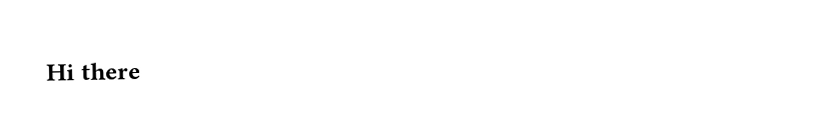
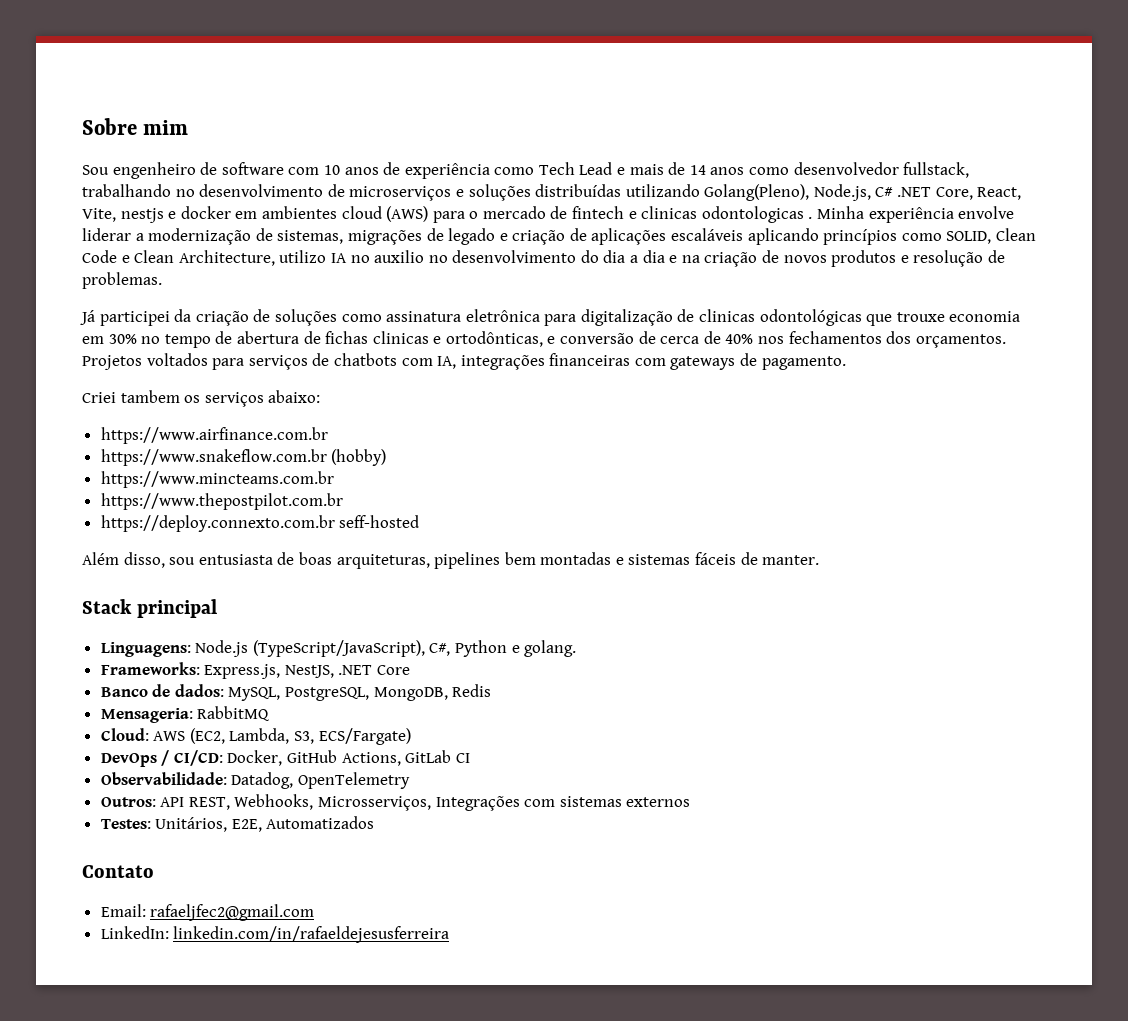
- Hi there
+ Sobre mim
+ Sou engenheiro de software com 10 anos de experiência como Tech Lead e mais de 14 anos como desenvolvedor fullstack, trabalhando no desenvolvimento de microserviços e soluções distribuídas utilizando Golang(Pleno), Node.js, C# .NET Core, React, Vite, nestjs e docker em ambientes cloud (AWS) para o mercado de fintech e clinicas odontologicas . Minha experiência envolve liderar a modernização de sistemas, migrações de legado e criação de aplicações escaláveis aplicando princípios como SOLID, Clean Code e Clean Architecture, utilizo IA no auxilio no desenvolvimento do dia a dia e na criação de novos produtos e resolução de problemas.
+ Já participei da criação de soluções como assinatura eletrônica para digitalização de clinicas odontológicas que trouxe economia em 30% no tempo de abertura de fichas clinicas e ortodônticas, e conversão de cerca de 40% nos fechamentos dos orçamentos. Projetos voltados para serviços de chatbots com IA, integrações financeiras com gateways de pagamento.
+ Criei tambem os serviços abaixo:
+ https://www.airfinance.com.br
+ https://www.snakeflow.com.br (hobby)
+ https://www.mincteams.com.br
+ https://www.thepostpilot.com.br
+ https://deploy.connexto.com.br seff-hosted
+ Além disso, sou entusiasta de boas arquiteturas, pipelines bem montadas e sistemas fáceis de manter.
+ Stack principal
+ Linguagens: Node.js (TypeScript/JavaScript), C#, Python e golang.
+ Frameworks: Express.js, NestJS, .NET Core
+ Banco de dados: MySQL, PostgreSQL, MongoDB, Redis
+ Mensageria: RabbitMQ
+ Cloud: AWS (EC2, Lambda, S3, ECS/Fargate)
+ DevOps / CI/CD: Docker, GitHub Actions, GitLab CI
+ Observabilidade: Datadog, OpenTelemetry
+ Outros: API REST, Webhooks, Microsserviços, Integrações com sistemas externos
+ Testes: Unitários, E2E, Automatizados
+ Contato
+ Email: rafaeljfec2@gmail.com
+ LinkedIn: linkedin.com/in/rafaeldejesusferreira

